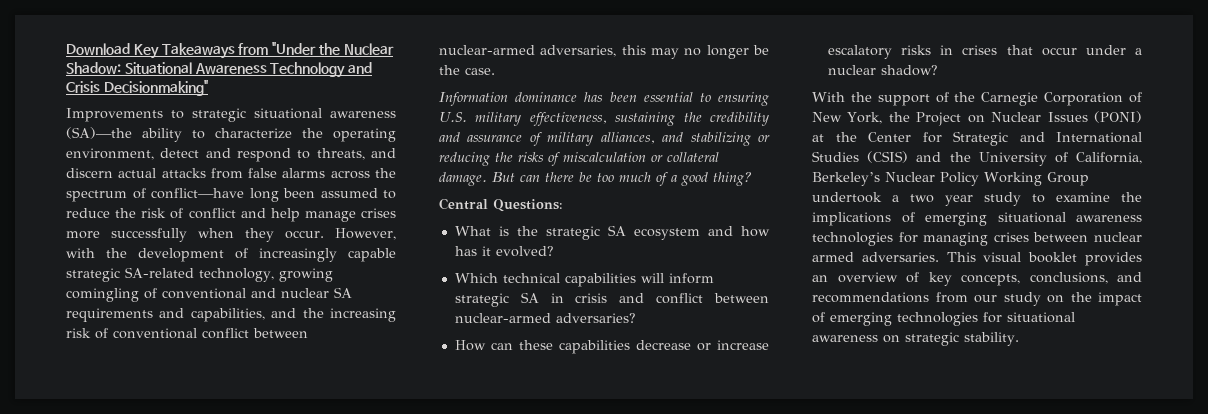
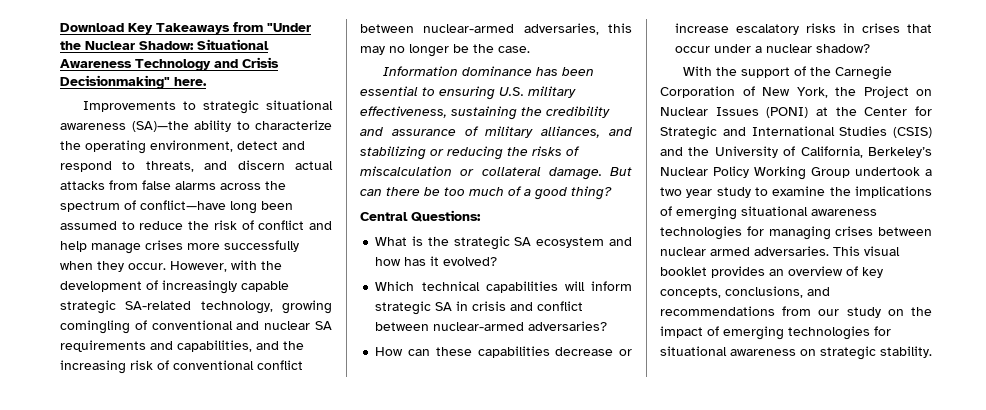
- Download Key Takeaways from "Under the Nuclear Shadow: Situational Awareness Technology and Crisis Decisionmaking"
+ Download Key Takeaways from "Under the Nuclear Shadow: Situational Awareness Technology and Crisis Decisionmaking" here.

